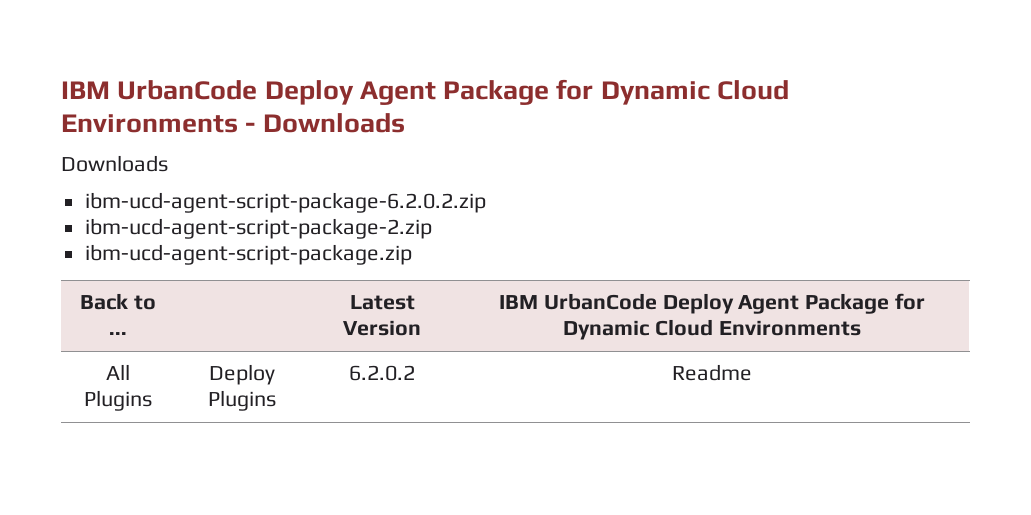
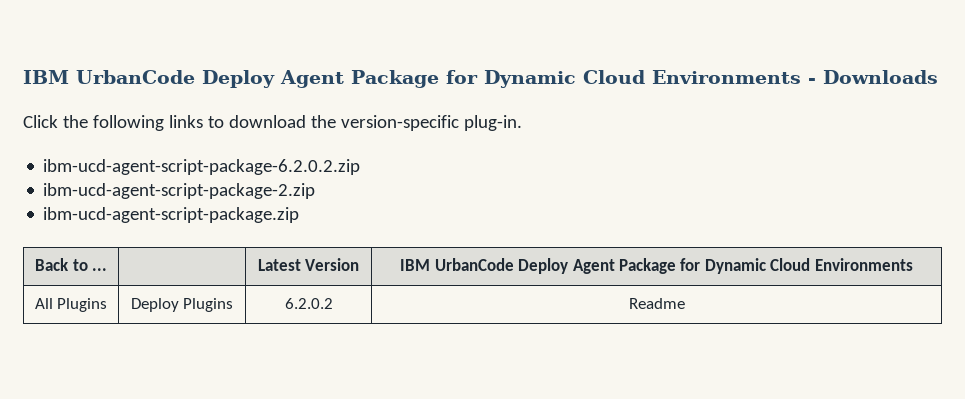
  IBM UrbanCode Deploy Agent Package for Dynamic Cloud Environments - Downloads
- Downloads
+ Click the following links to download the version-specific plug-in.

